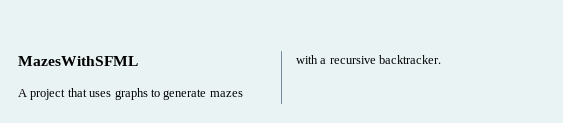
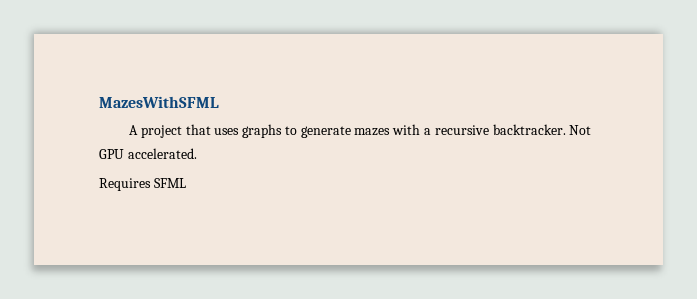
+ Not GPU accelerated.
+ Requires SFML

